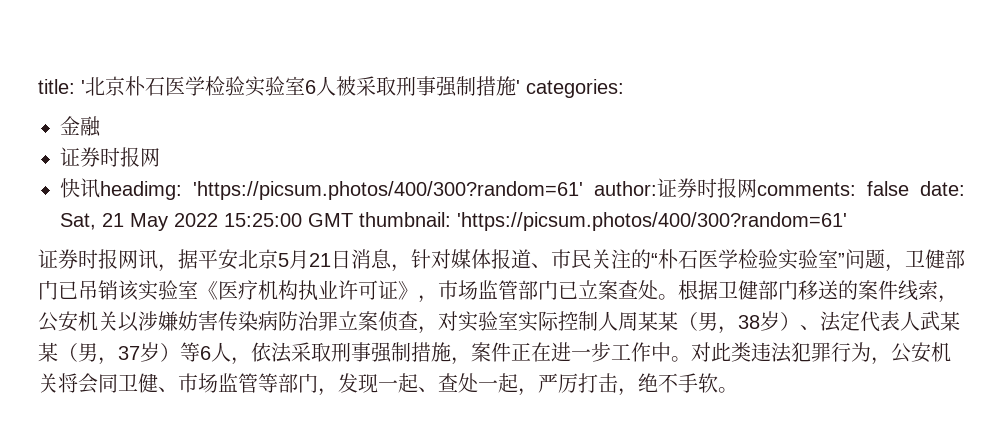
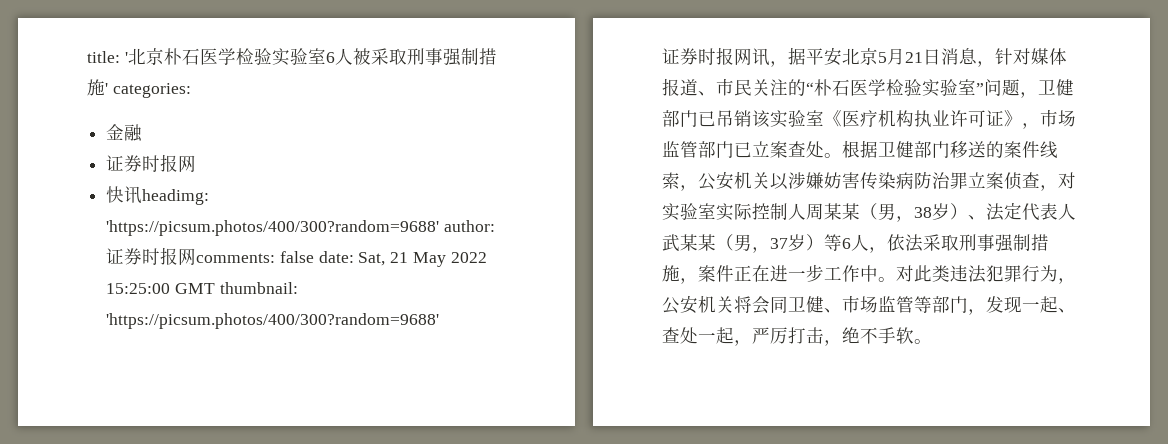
- 快讯headimg: 'https://picsum.photos/400/300?random=61' author:证券时报网comments: false date: Sat, 21 May 2022 15:25:00 GMT thumbnail: 'https://picsum.photos/400/300?random=61'
+ 快讯headimg: 'https://picsum.photos/400/300?random=9688' author:证券时报网comments: false date: Sat, 21 May 2022 15:25:00 GMT thumbnail: 'https://picsum.photos/400/300?random=9688'

